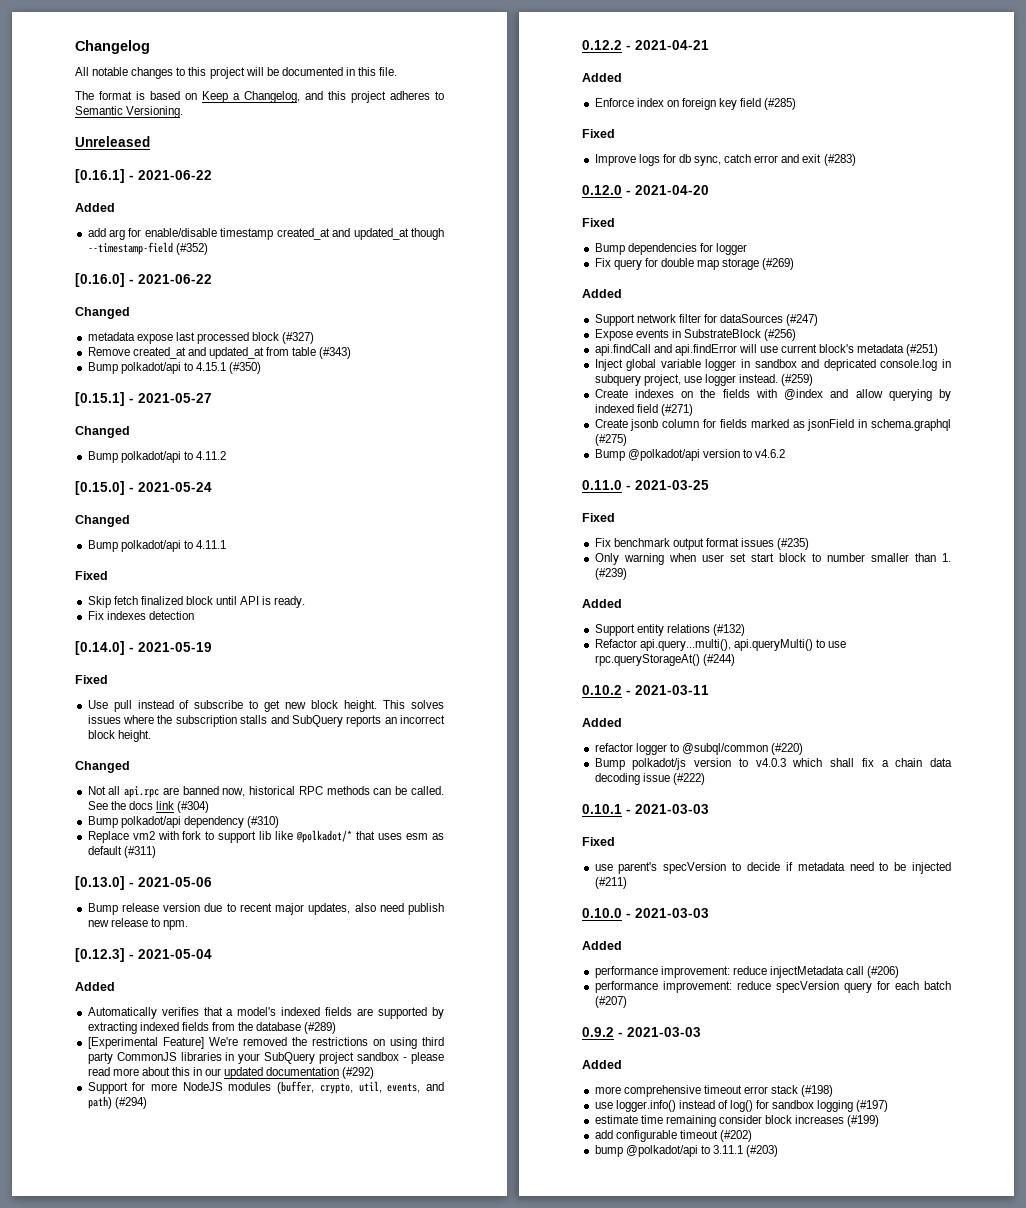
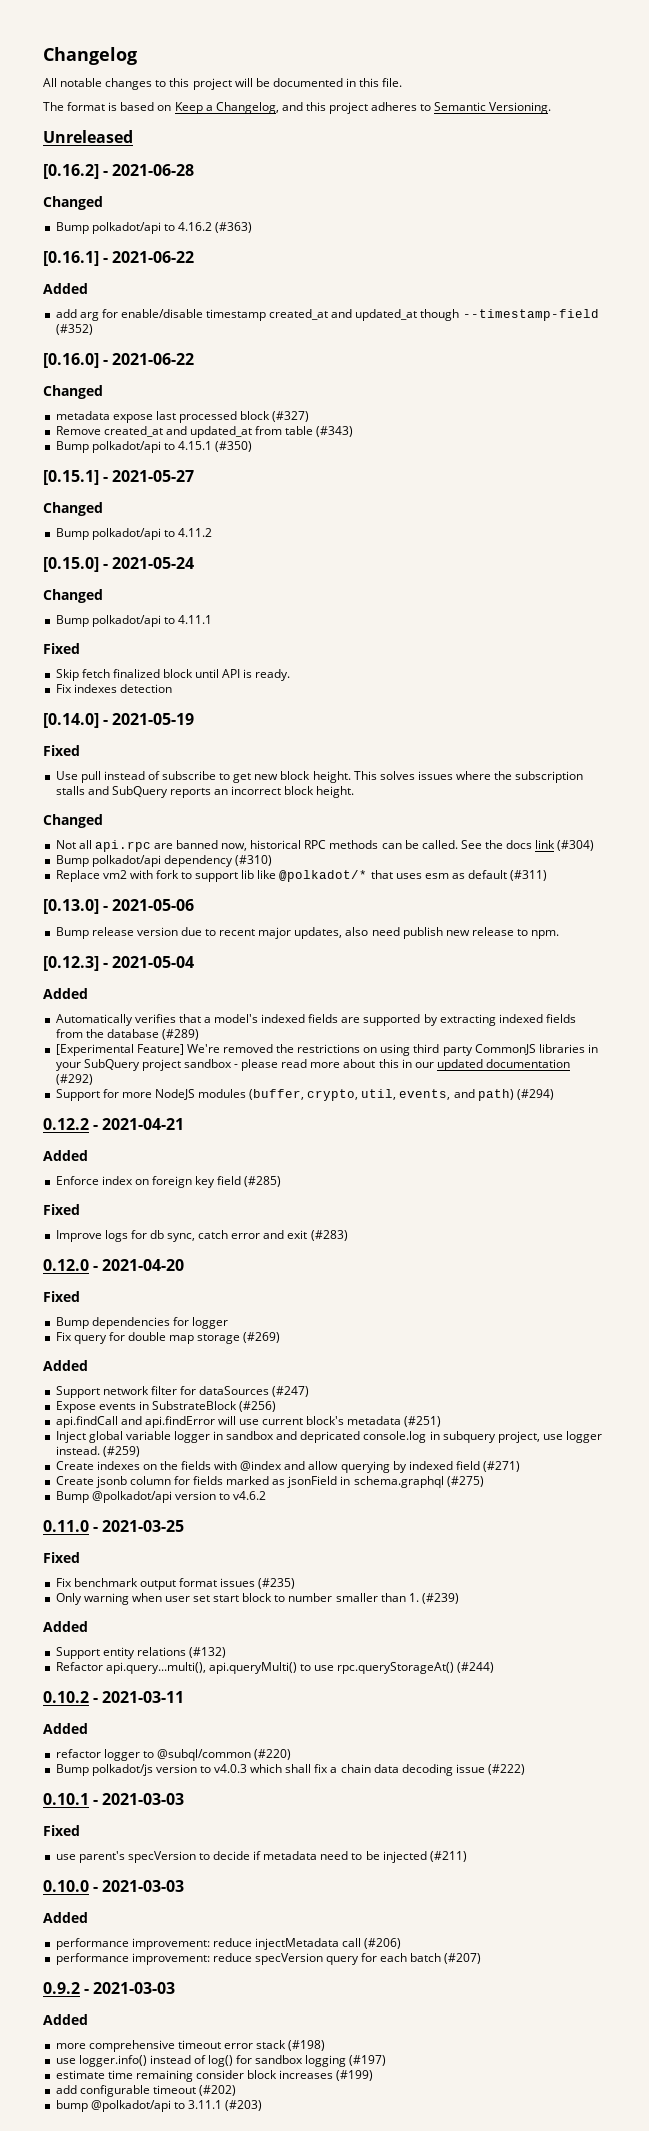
+ [0.16.2] - 2021-06-28
+ Changed
+ Bump polkadot/api to 4.16.2 (#363)

